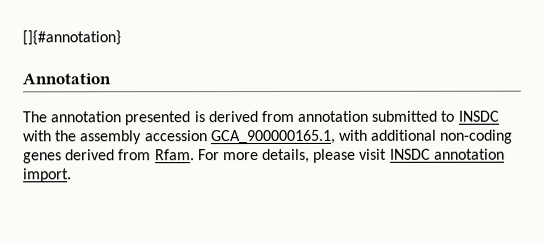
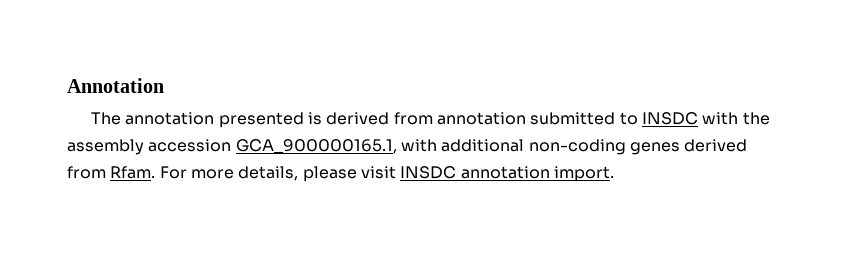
- []{#annotation}

